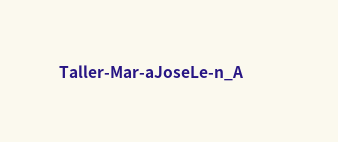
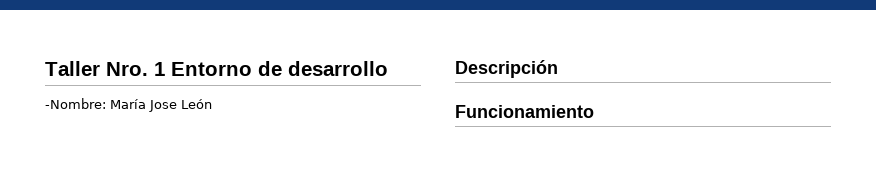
- Taller-Mar-aJoseLe-n_A
+ Taller Nro. 1 Entorno de desarrollo
+ -Nombre: María Jose León
+ Descripción
+ Funcionamiento

